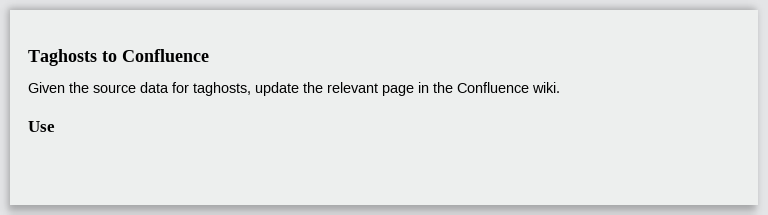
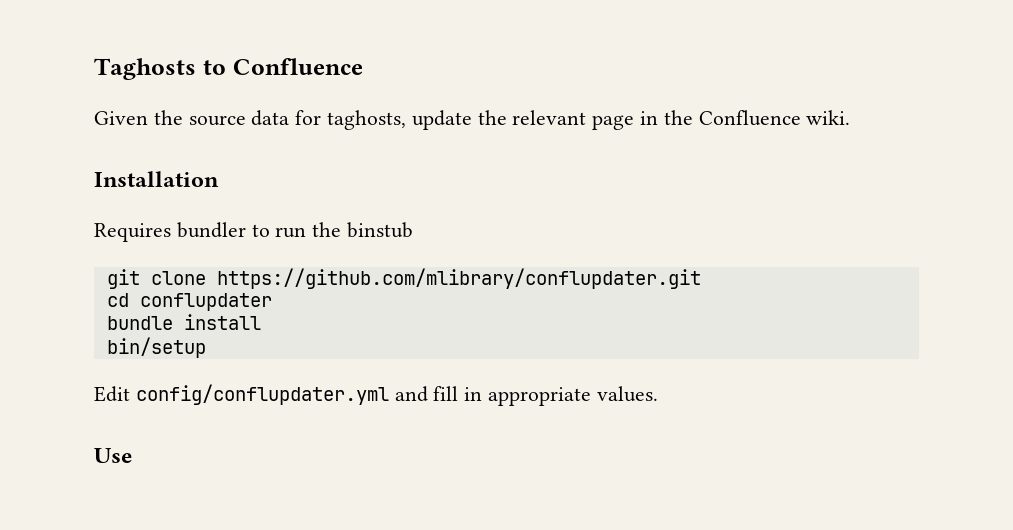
+ Installation
+ Requires bundler to run the binstub
+ git clone https://github.com/mlibrary/conflupdater.git
+ cd conflupdater
+ bundle install
+ bin/setup
+ Edit config/conflupdater.yml and fill in appropriate values.

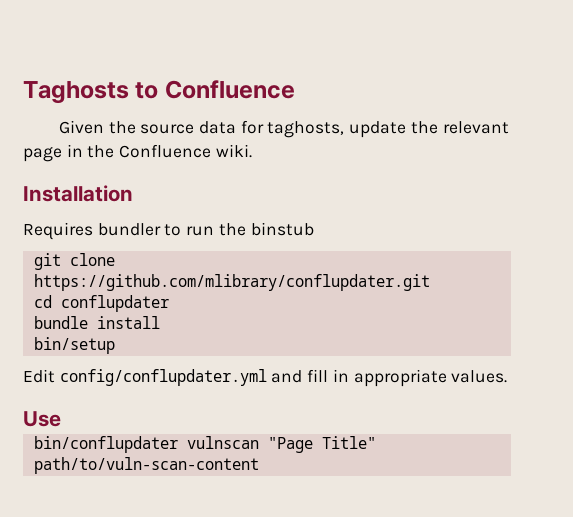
+ bin/conflupdater vulnscan "Page Title" path/to/vuln-scan-content

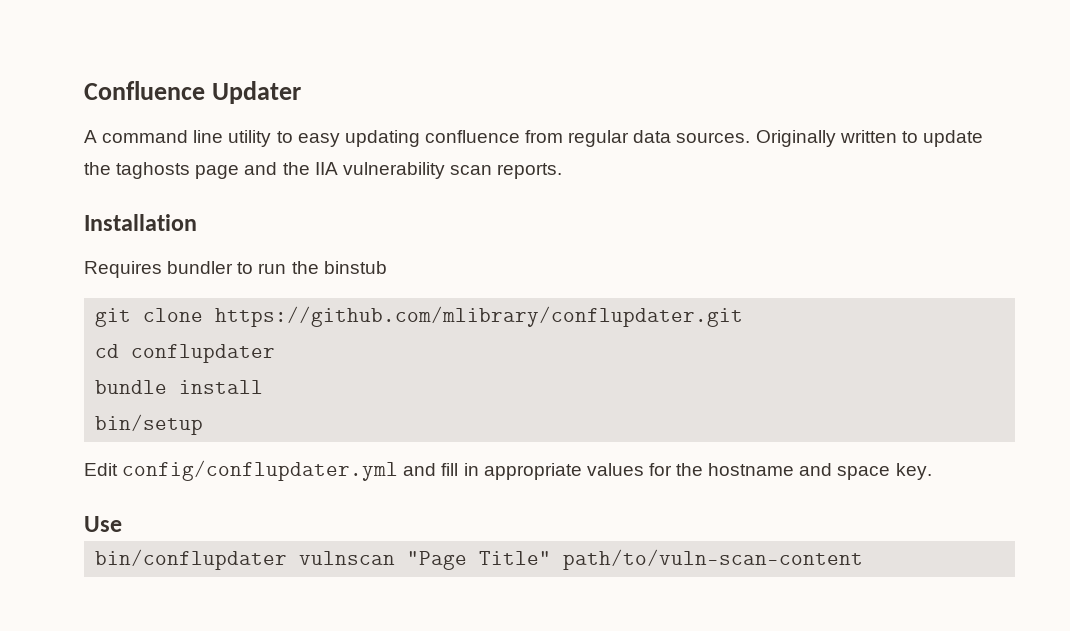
- Taghosts to Confluence
- Given the source data for taghosts, update the relevant page in the Confluence wiki.
+ Confluence Updater
+ A command line utility to easy updating confluence from regular data sources. Originally written to update the taghosts page and the IIA vulnerability scan reports.
- Edit config/conflupdater.yml and fill in appropriate values.
+ Edit config/conflupdater.yml and fill in appropriate values for the hostname and space key.

